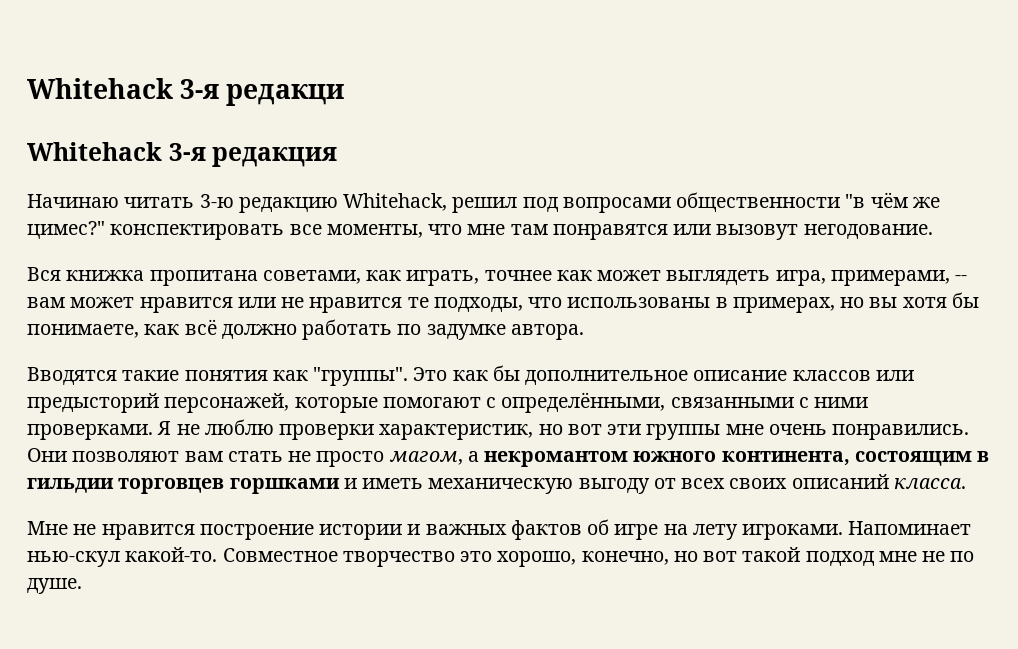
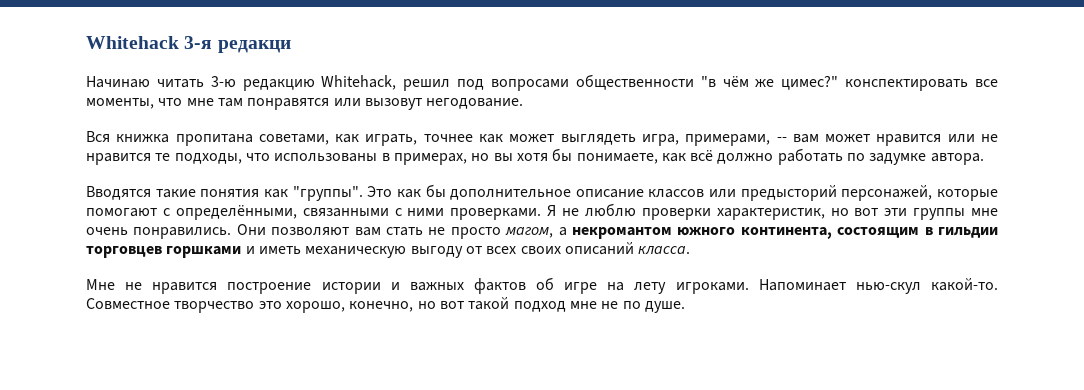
- Whitehack 3-я редакция

